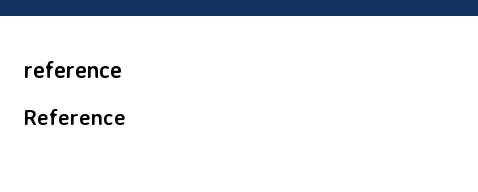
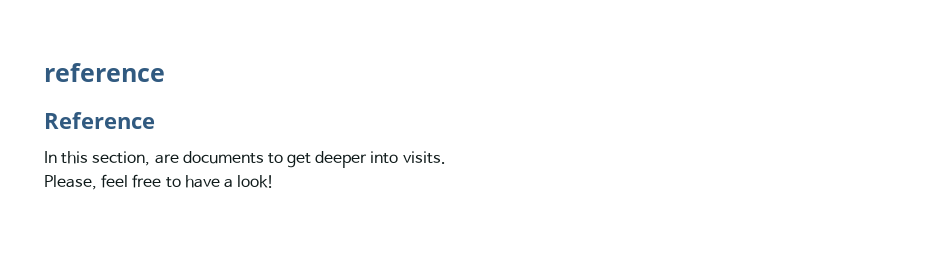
+ In this section, are documents to get deeper into visits.
+ Please, feel free to have a look!

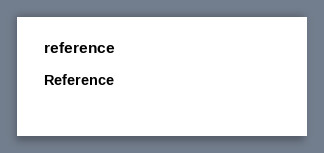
- In this section, are documents to get deeper into visits.
- Please, feel free to have a look!

